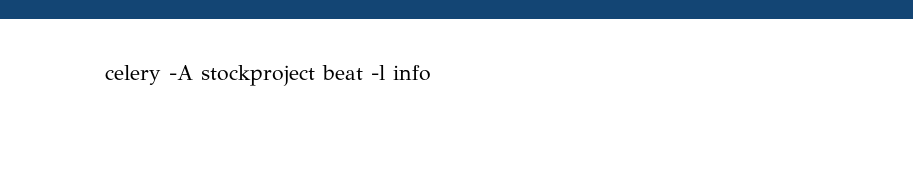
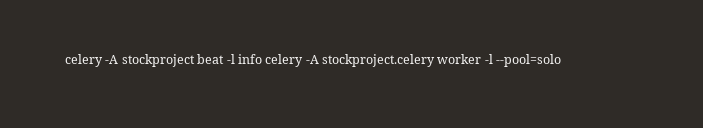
- celery -A stockproject beat -l info
+ celery -A stockproject beat -l info celery -A stockproject.celery worker -l --pool=solo

